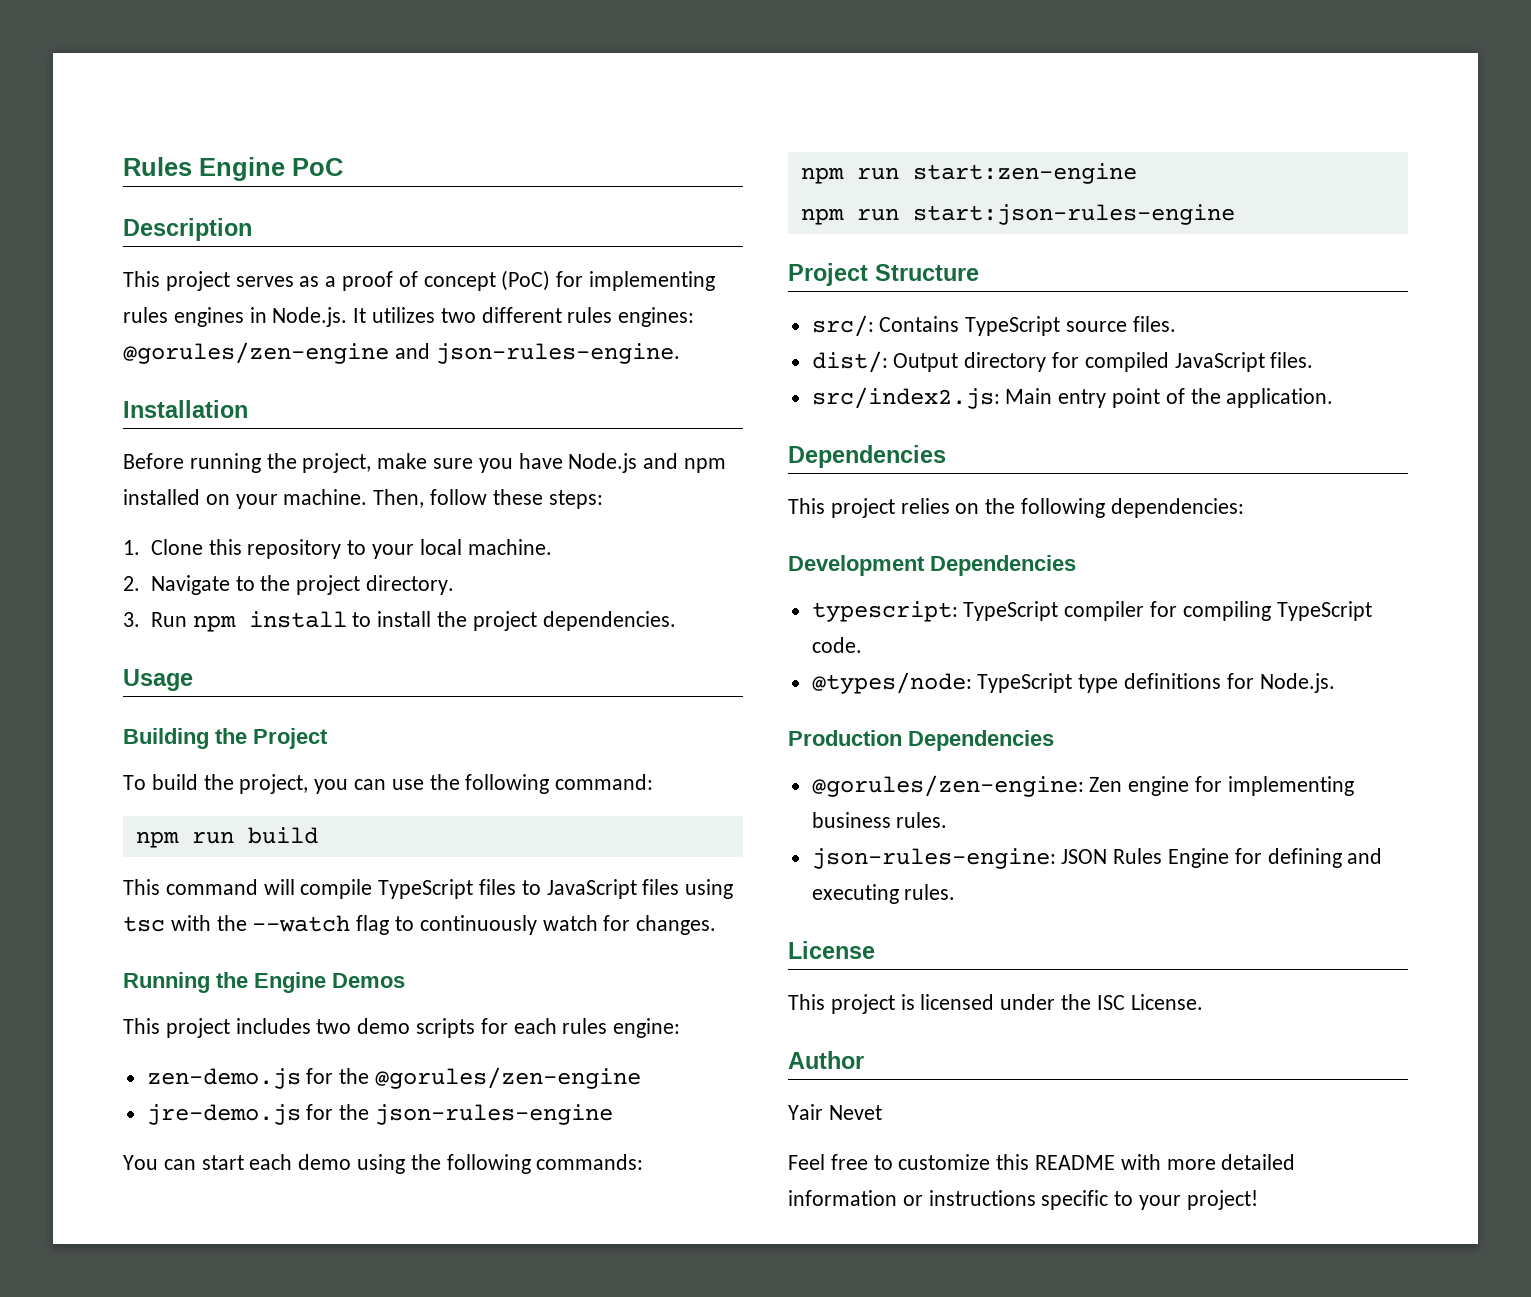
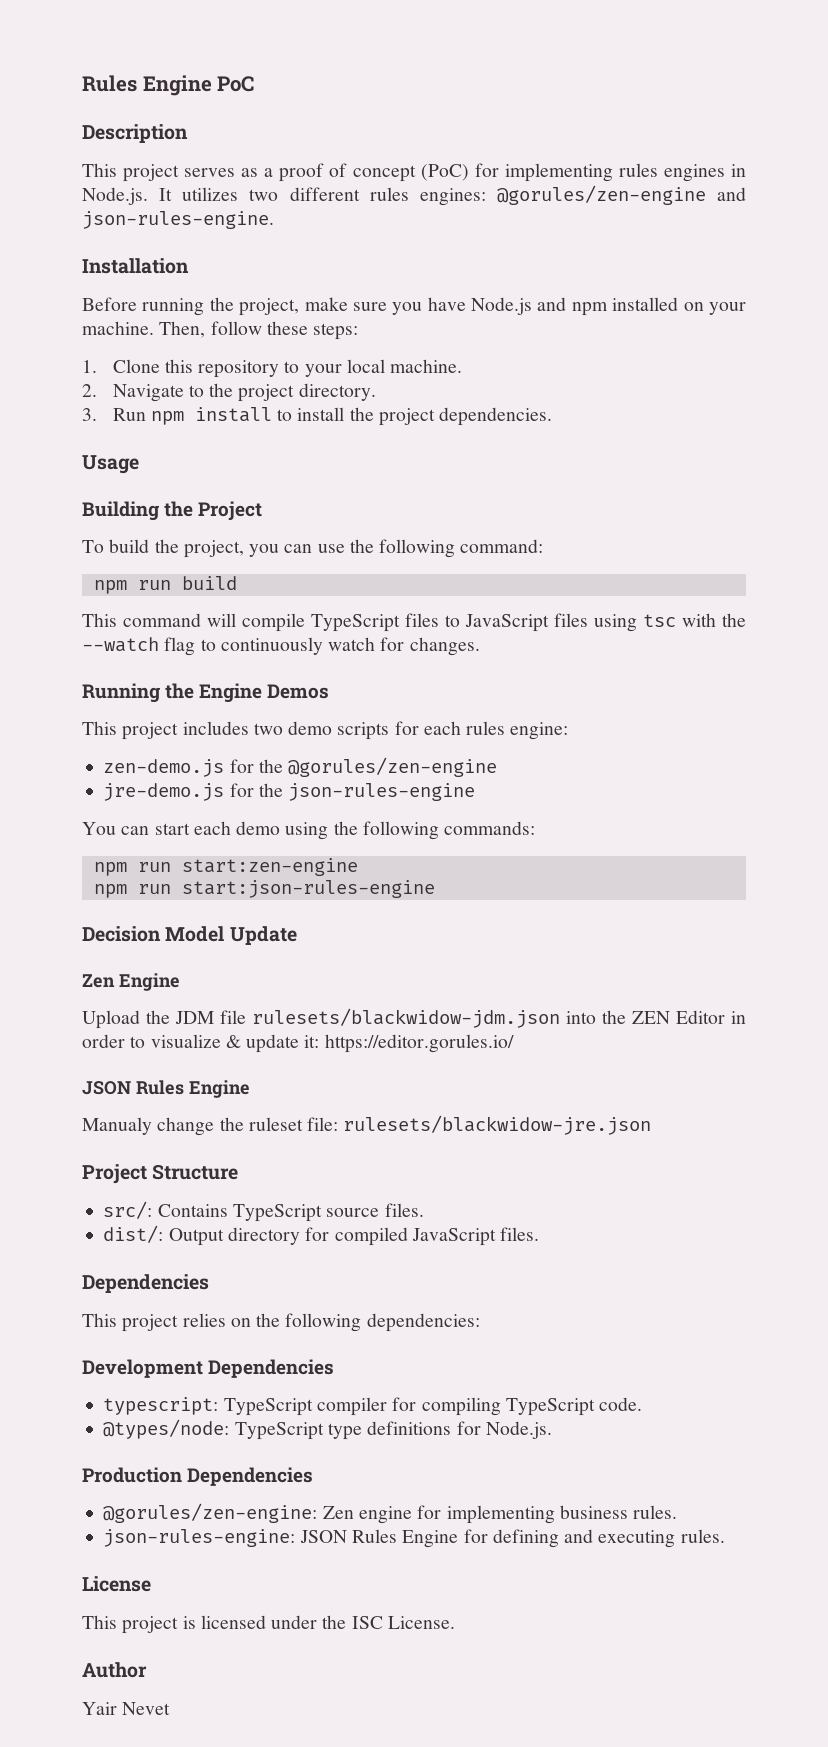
+ Decision Model Update
+ Zen Engine
+ Upload the JDM file rulesets/blackwidow-jdm.json into the ZEN Editor in order to visualize & update it: https://editor.gorules.io/
+ JSON Rules Engine
+ Manualy change the ruleset file: rulesets/blackwidow-jre.json
- src/index2.js: Main entry point of the application.
- Feel free to customize this README with more detailed information or instructions specific to your project!

